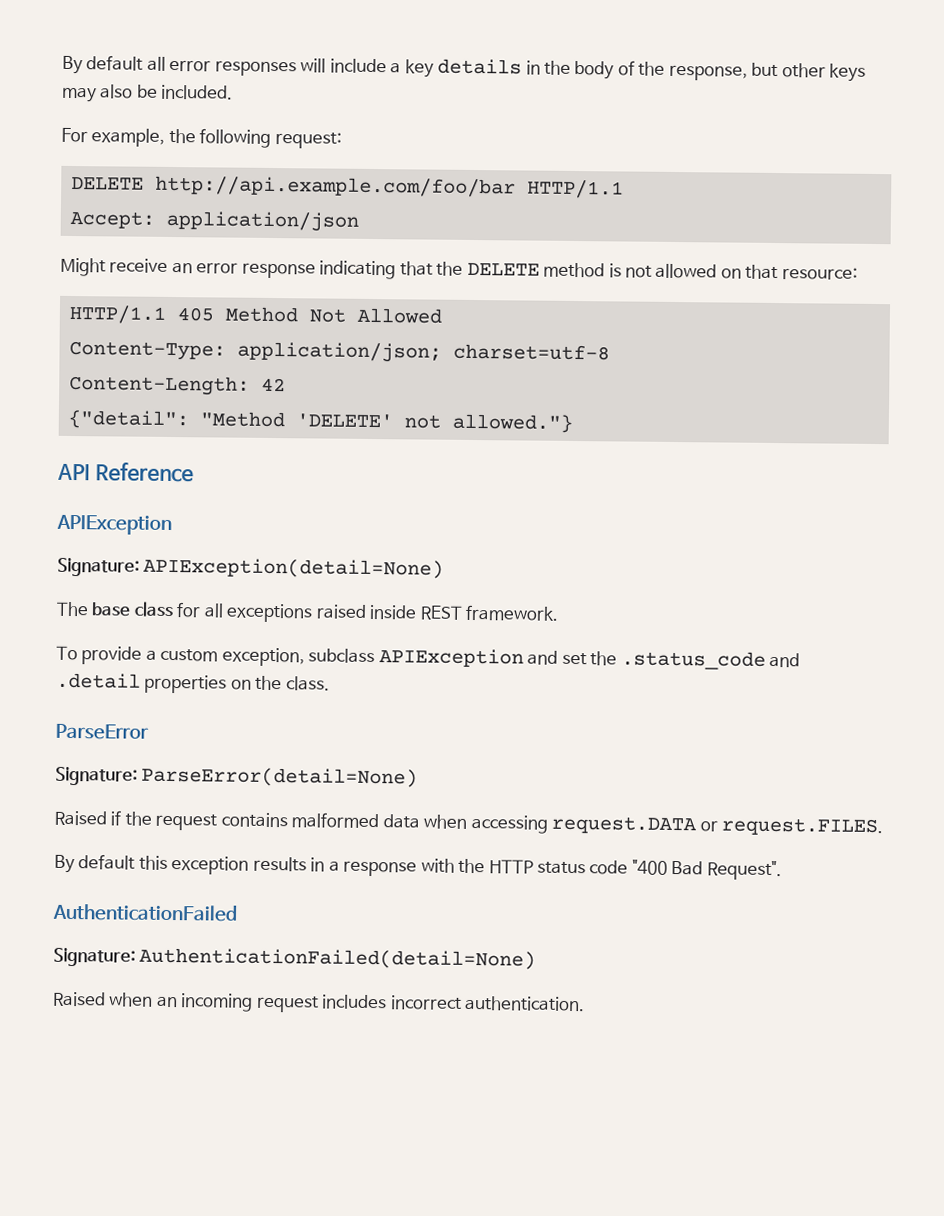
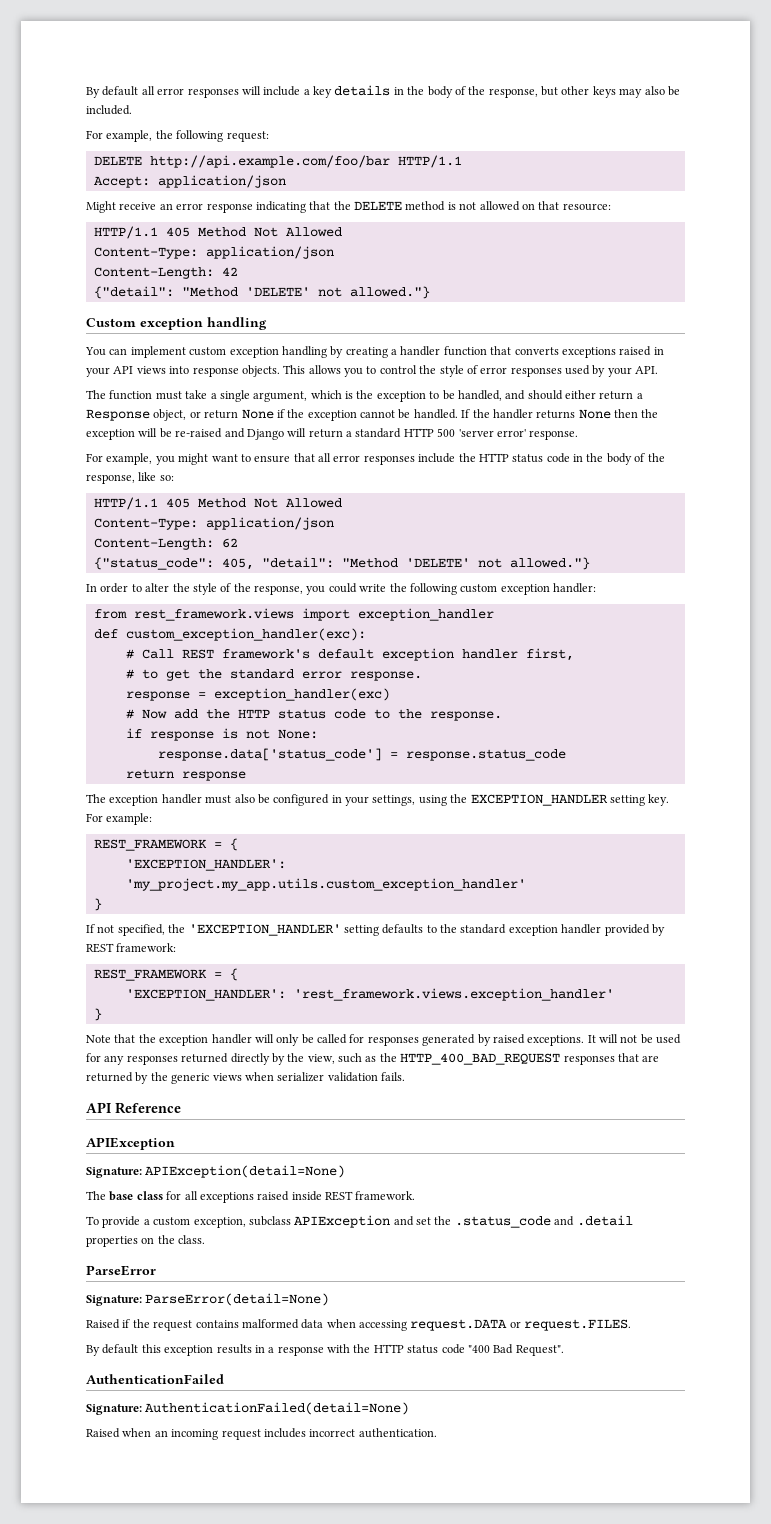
  Might receive an error response indicating that the DELETE method is not allowed on that resource:
  HTTP/1.1 405 Method Not Allowed
- Content-Type: application/json; charset=utf-8
+ Content-Type: application/json
+ Custom exception handling
+ You can implement custom exception handling by creating a handler function that converts exceptions raised in your API views into response objects. This allows you to control the style of error responses used by your API.
+ The function must take a single argument, which is the exception to be handled, and should either return a Response object, or return None if the exception cannot be handled. If the handler returns None then the exception will be re-raised and Django will return a standard HTTP 500 'server error' response.
+ For example, you might want to ensure that all error responses include the HTTP status code in the body of the response, like so:
+ HTTP/1.1 405 Method Not Allowed
+ Content-Type: application/json
+ Content-Length: 62
+ {"status_code": 405, "detail": "Method 'DELETE' not allowed."}
+ In order to alter the style of the response, you could write the following custom exception handler:
+ from rest_framework.views import exception_handler
+ def custom_exception_handler(exc):
+ # Call REST framework's default exception handler first,
+ # to get the standard error response.
+ response = exception_handler(exc)
+ # Now add the HTTP status code to the response.
+ if response is not None:
+ response.data['status_code'] = response.status_code
+ return response
+ The exception handler must also be configured in your settings, using the EXCEPTION_HANDLER setting key. For example:
+ REST_FRAMEWORK = {
+ 'EXCEPTION_HANDLER': 'my_project.my_app.utils.custom_exception_handler'
+ }
+ If not specified, the 'EXCEPTION_HANDLER' setting defaults to the standard exception handler provided by REST framework:
+ REST_FRAMEWORK = {
+ 'EXCEPTION_HANDLER': 'rest_framework.views.exception_handler'
+ }
+ Note that the exception handler will only be called for responses generated by raised exceptions. It will not be used for any responses returned directly by the view, such as the HTTP_400_BAD_REQUEST responses that are returned by the generic views when serializer validation fails.

